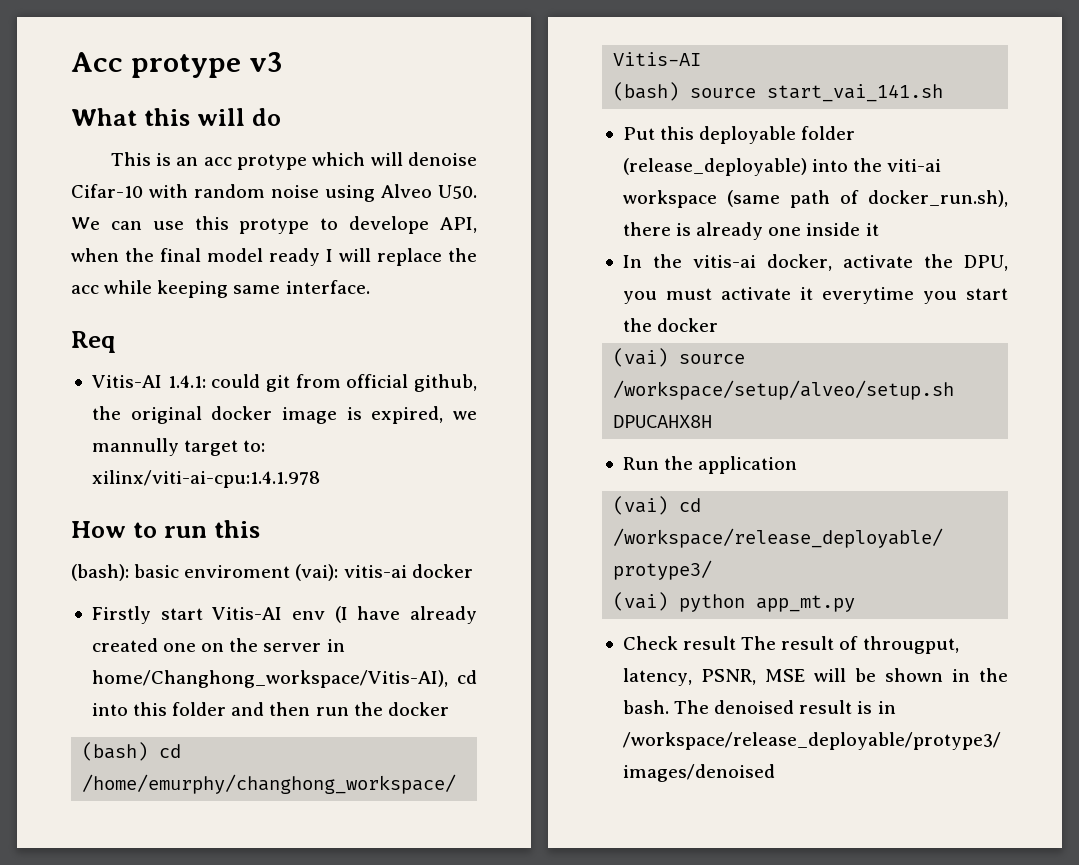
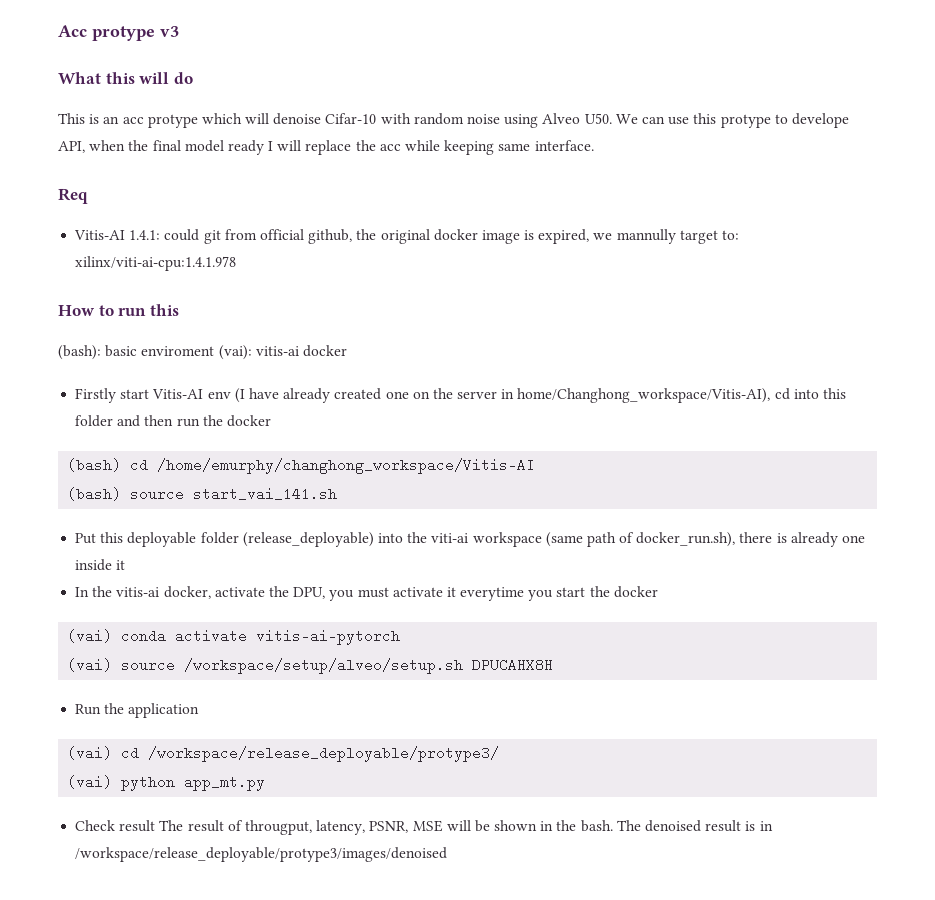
+ (vai) conda activate vitis-ai-pytorch

